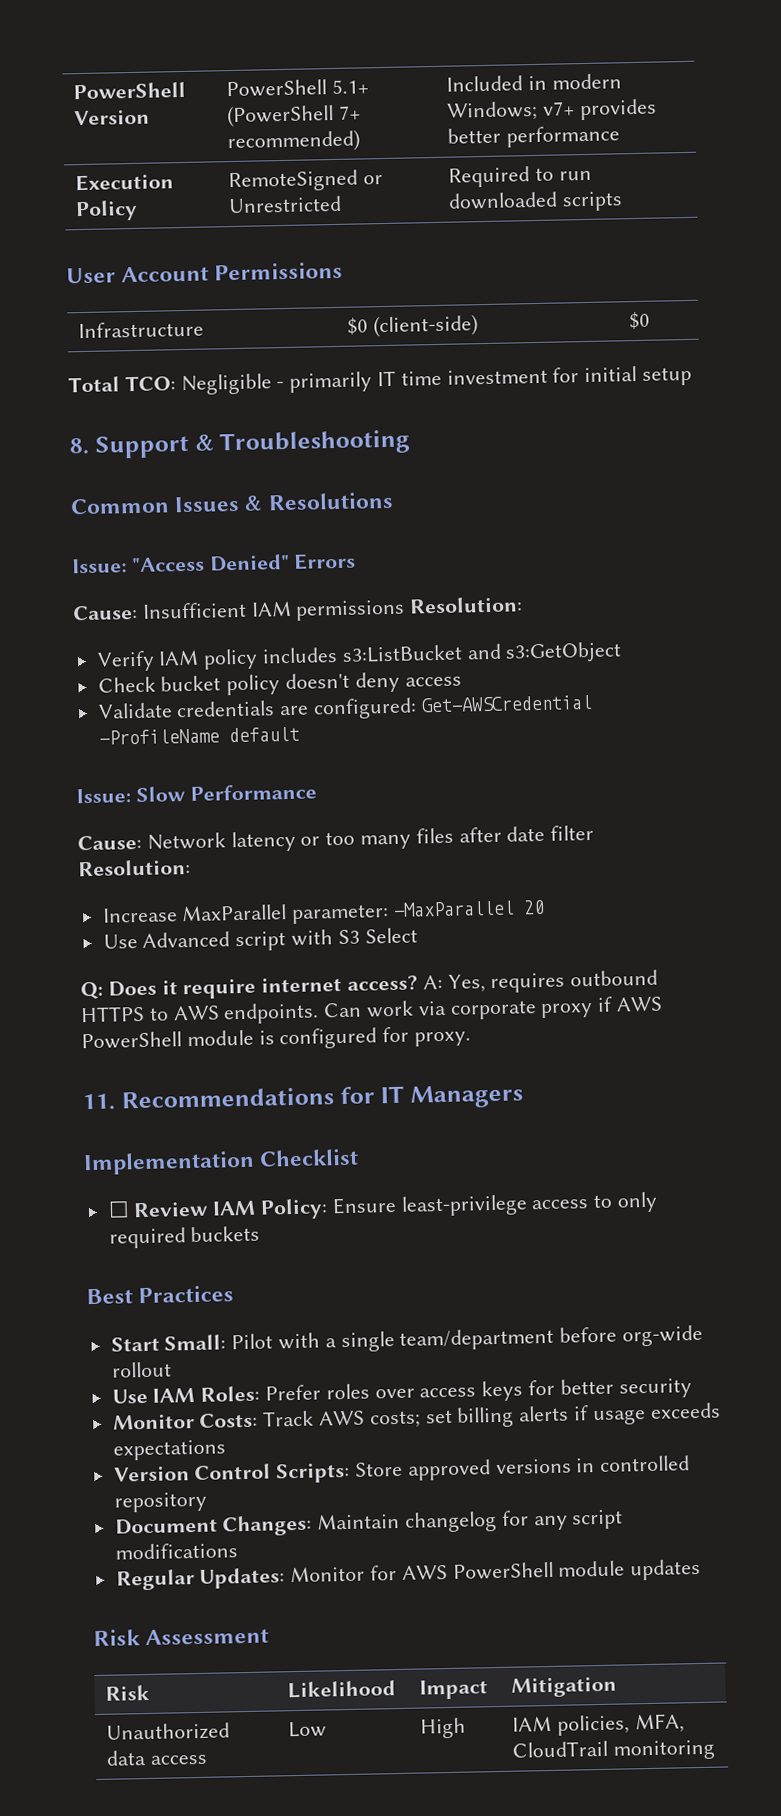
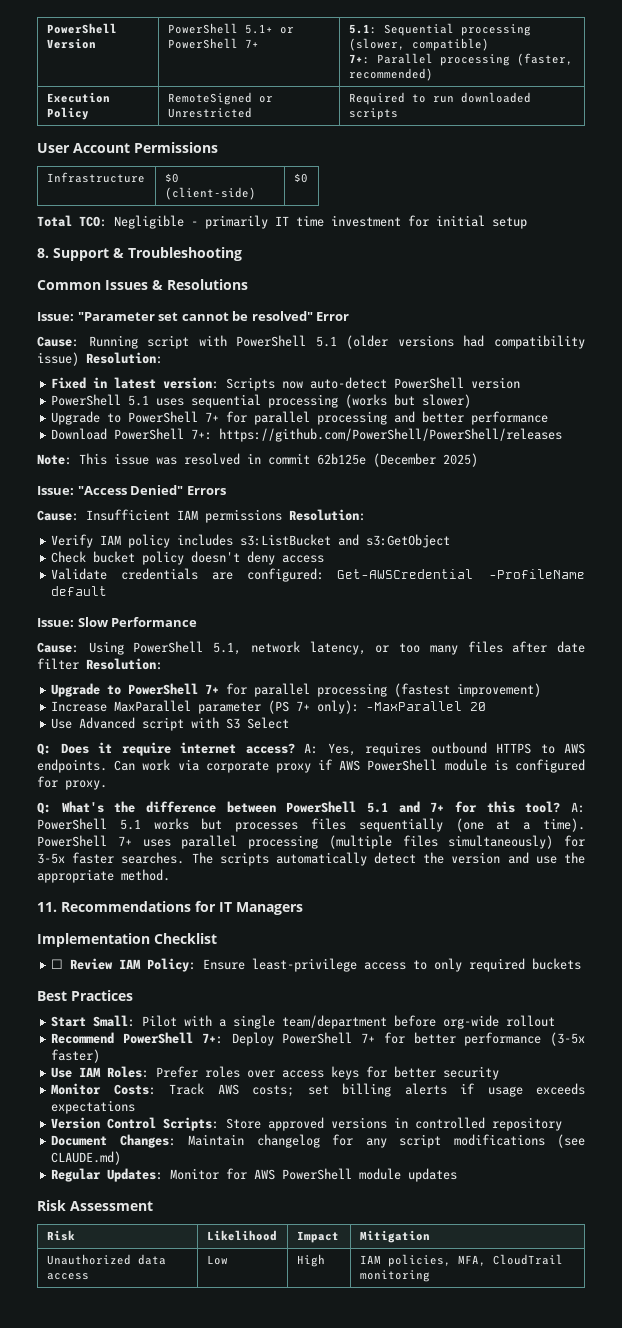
- PowerShell Version | PowerShell 5.1+ (PowerShell 7+ recommended) | Included in modern Windows; v7+ provides better performance
+ PowerShell Version | PowerShell 5.1+ or PowerShell 7+ | 5.1: Sequential processing (slower, compatible)
+ 7+: Parallel processing (faster, recommended)
+ Issue: "Parameter set cannot be resolved" Error
+ Cause: Running script with PowerShell 5.1 (older versions had compatibility issue) Resolution:
+ Fixed in latest version: Scripts now auto-detect PowerShell version
+ PowerShell 5.1 uses sequential processing (works but slower)
+ Upgrade to PowerShell 7+ for parallel processing and better performance
+ Download PowerShell 7+: https://github.com/PowerShell/PowerShell/releases
+ Note: This issue was resolved in commit 62b125e (December 2025)
- Cause: Network latency or too many files after date filter Resolution:
+ Cause: Using PowerShell 5.1, network latency, or too many files after date filter Resolution:
- Increase MaxParallel parameter: -MaxParallel 20
+ Upgrade to PowerShell 7+ for parallel processing (fastest improvement)
+ Increase MaxParallel parameter (PS 7+ only): -MaxParallel 20
+ Q: What's the difference between PowerShell 5.1 and 7+ for this tool? A: PowerShell 5.1 works but processes files sequentially (one at a time). PowerShell 7+ uses parallel processing (multiple files simultaneously) for 3-5x faster searches. The scripts automatically detect the version and use the appropriate method.
+ Recommend PowerShell 7+: Deploy PowerShell 7+ for better performance (3-5x faster)
- Document Changes: Maintain changelog for any script modifications
+ Document Changes: Maintain changelog for any script modifications (see CLAUDE.md)

